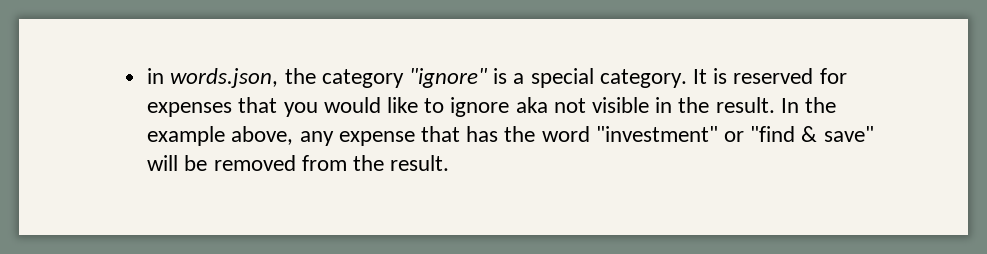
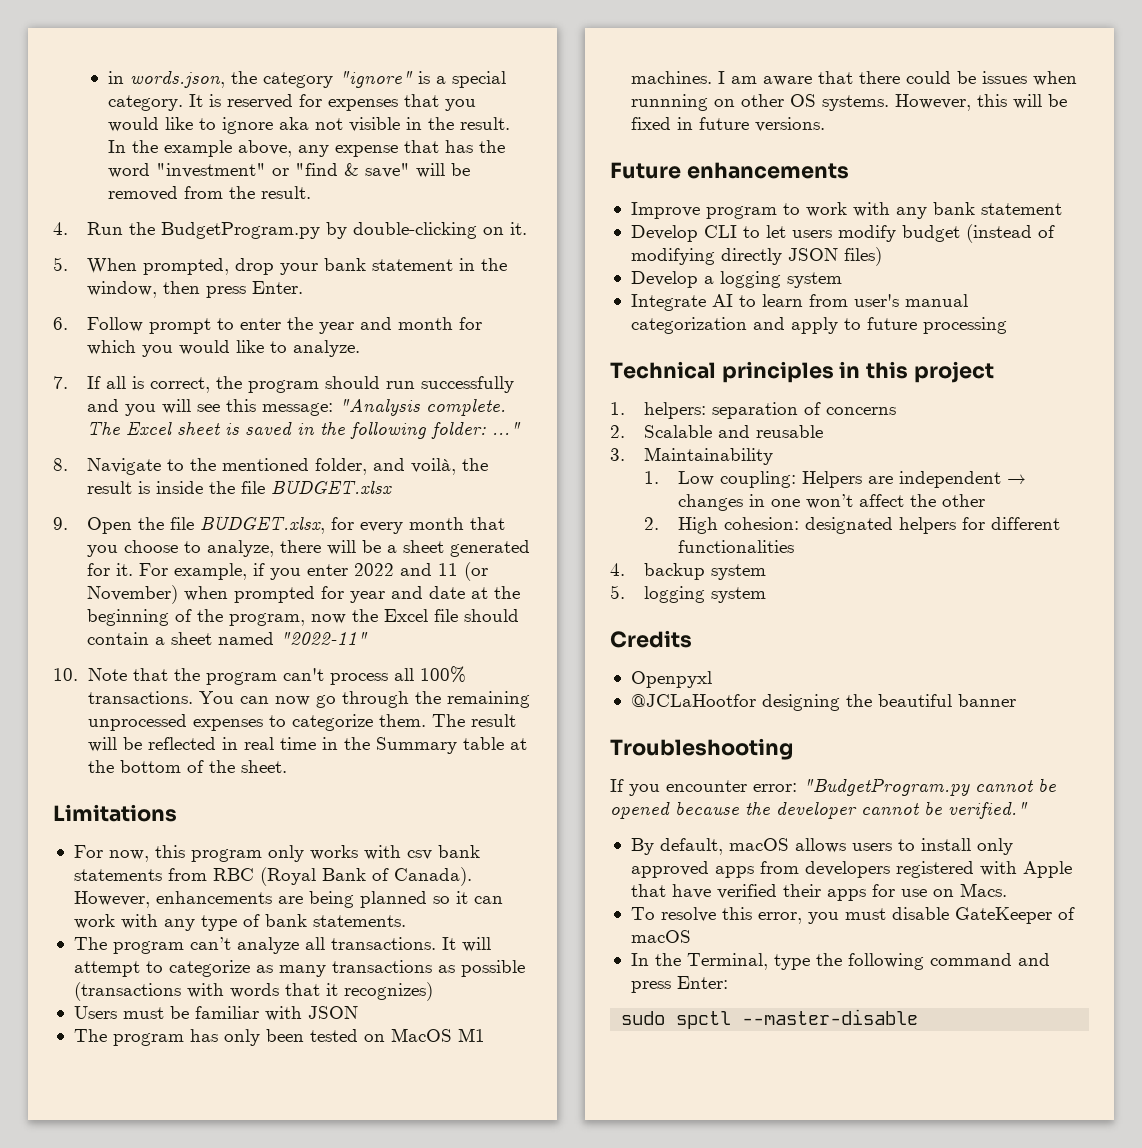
+ 4. Run the BudgetProgram.py by double-clicking on it.
+ 5. When prompted, drop your bank statement in the window, then press Enter.
+ 6. Follow prompt to enter the year and month for which you would like to analyze.
+ 7. If all is correct, the program should run successfully and you will see this message: "Analysis complete. The Excel sheet is saved in the following folder: ..."
+ 8. Navigate to the mentioned folder, and voilà, the result is inside the file BUDGET.xlsx
+ 9. Open the file BUDGET.xlsx, for every month that you choose to analyze, there will be a sheet generated for it. For example, if you enter 2022 and 11 (or November) when prompted for year and date at the beginning of the program, now the Excel file should contain a sheet named "2022-11"
+ 10. Note that the program can't process all 100% transactions. You can now go through the remaining unprocessed expenses to categorize them. The result will be reflected in real time in the Summary table at the bottom of the sheet.
+ Limitations
+ For now, this program only works with csv bank statements from RBC (Royal Bank of Canada). However, enhancements are being planned so it can work with any type of bank statements.
+ The program can’t analyze all transactions. It will attempt to categorize as many transactions as possible (transactions with words that it recognizes)
+ Users must be familiar with JSON
+ The program has only been tested on MacOS M1 machines. I am aware that there could be issues when runnning on other OS systems. However, this will be fixed in future versions.
+ Future enhancements
+ Improve program to work with any bank statement
+ Develop CLI to let users modify budget (instead of modifying directly JSON files)
+ Develop a logging system
+ Integrate AI to learn from user's manual categorization and apply to future processing
+ Technical principles in this project
+ 1. helpers: separation of concerns
+ 2. Scalable and reusable
+ 3. Maintainability
+ 1. Low coupling: Helpers are independent → changes in one won’t affect the other
+ 2. High cohesion: designated helpers for different functionalities
+ 4. backup system
+ 5. logging system
+ Credits
+ Openpyxl
+ @JCLaHootfor designing the beautiful banner
+ Troubleshooting
+ If you encounter error: "BudgetProgram.py cannot be opened because the developer cannot be verified."
+ By default, macOS allows users to install only approved apps from developers registered with Apple that have verified their apps for use on Macs.
+ To resolve this error, you must disable GateKeeper of macOS
+ In the Terminal, type the following command and press Enter:
+ sudo spctl --master-disable

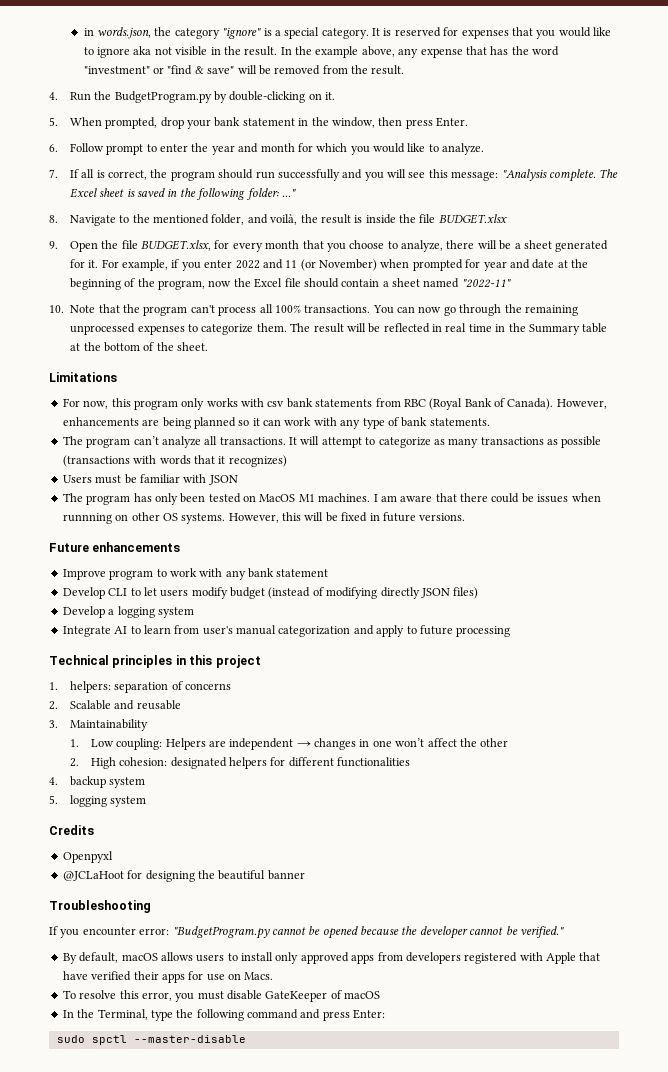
- @JCLaHootfor designing the beautiful banner
+ @JCLaHoot for designing the beautiful banner

